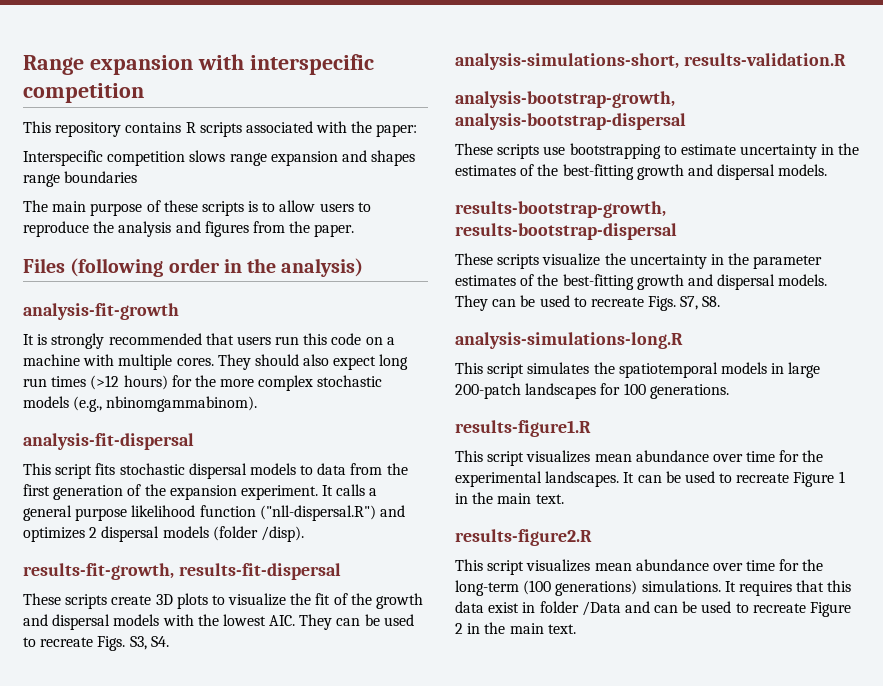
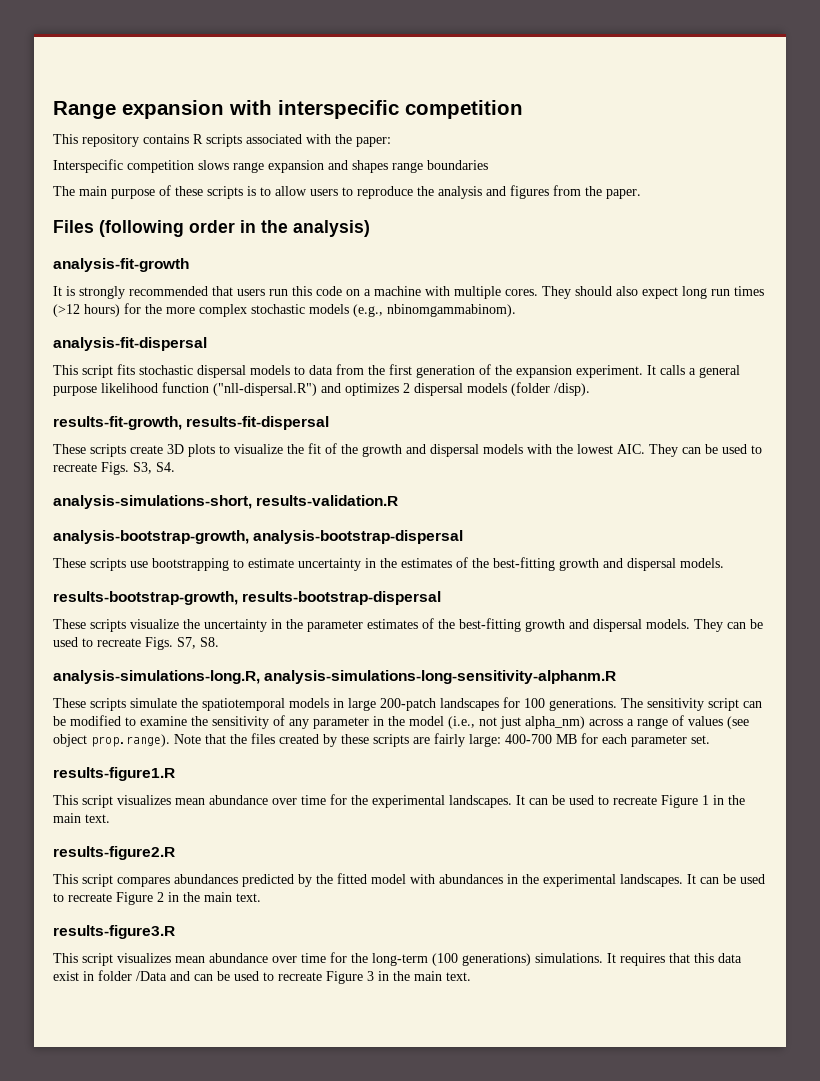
- analysis-simulations-long.R
- This script simulates the spatiotemporal models in large 200-patch landscapes for 100 generations.
+ analysis-simulations-long.R, analysis-simulations-long-sensitivity-alphanm.R
+ These scripts simulate the spatiotemporal models in large 200-patch landscapes for 100 generations. The sensitivity script can be modified to examine the sensitivity of any parameter in the model (i.e., not just alpha_nm) across a range of values (see object prop.range). Note that the files created by these scripts are fairly large: 400-700 MB for each parameter set.
+ This script compares abundances predicted by the fitted model with abundances in the experimental landscapes. It can be used to recreate Figure 2 in the main text.
+ results-figure3.R
- It requires that this data exist in folder /Data and can be used to recreate Figure 2 in the main text.
+ It requires that this data exist in folder /Data and can be used to recreate Figure 3 in the main text.

